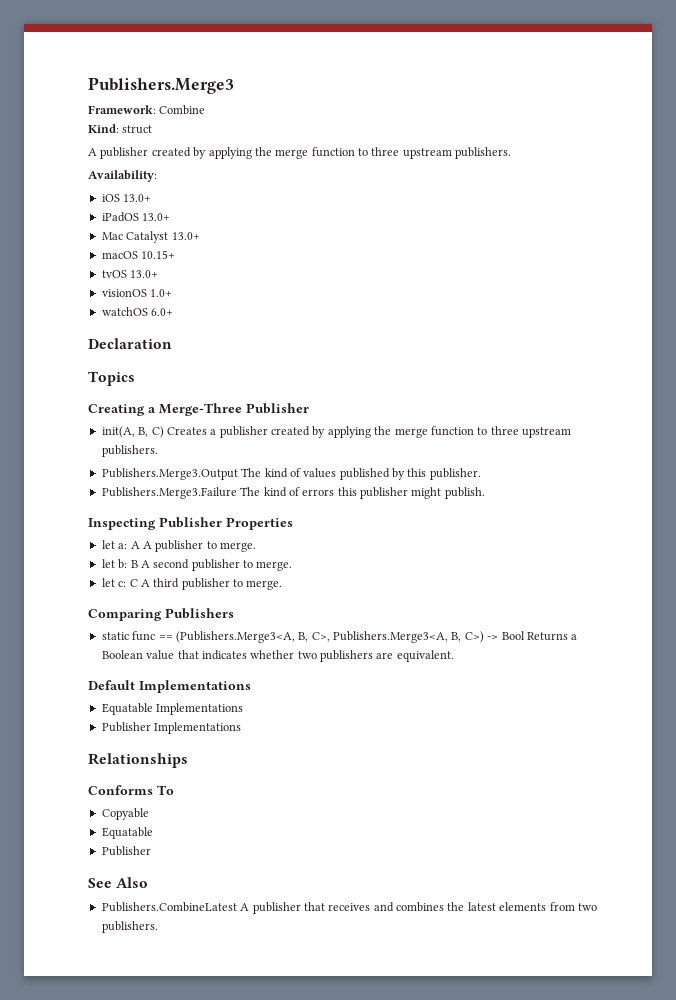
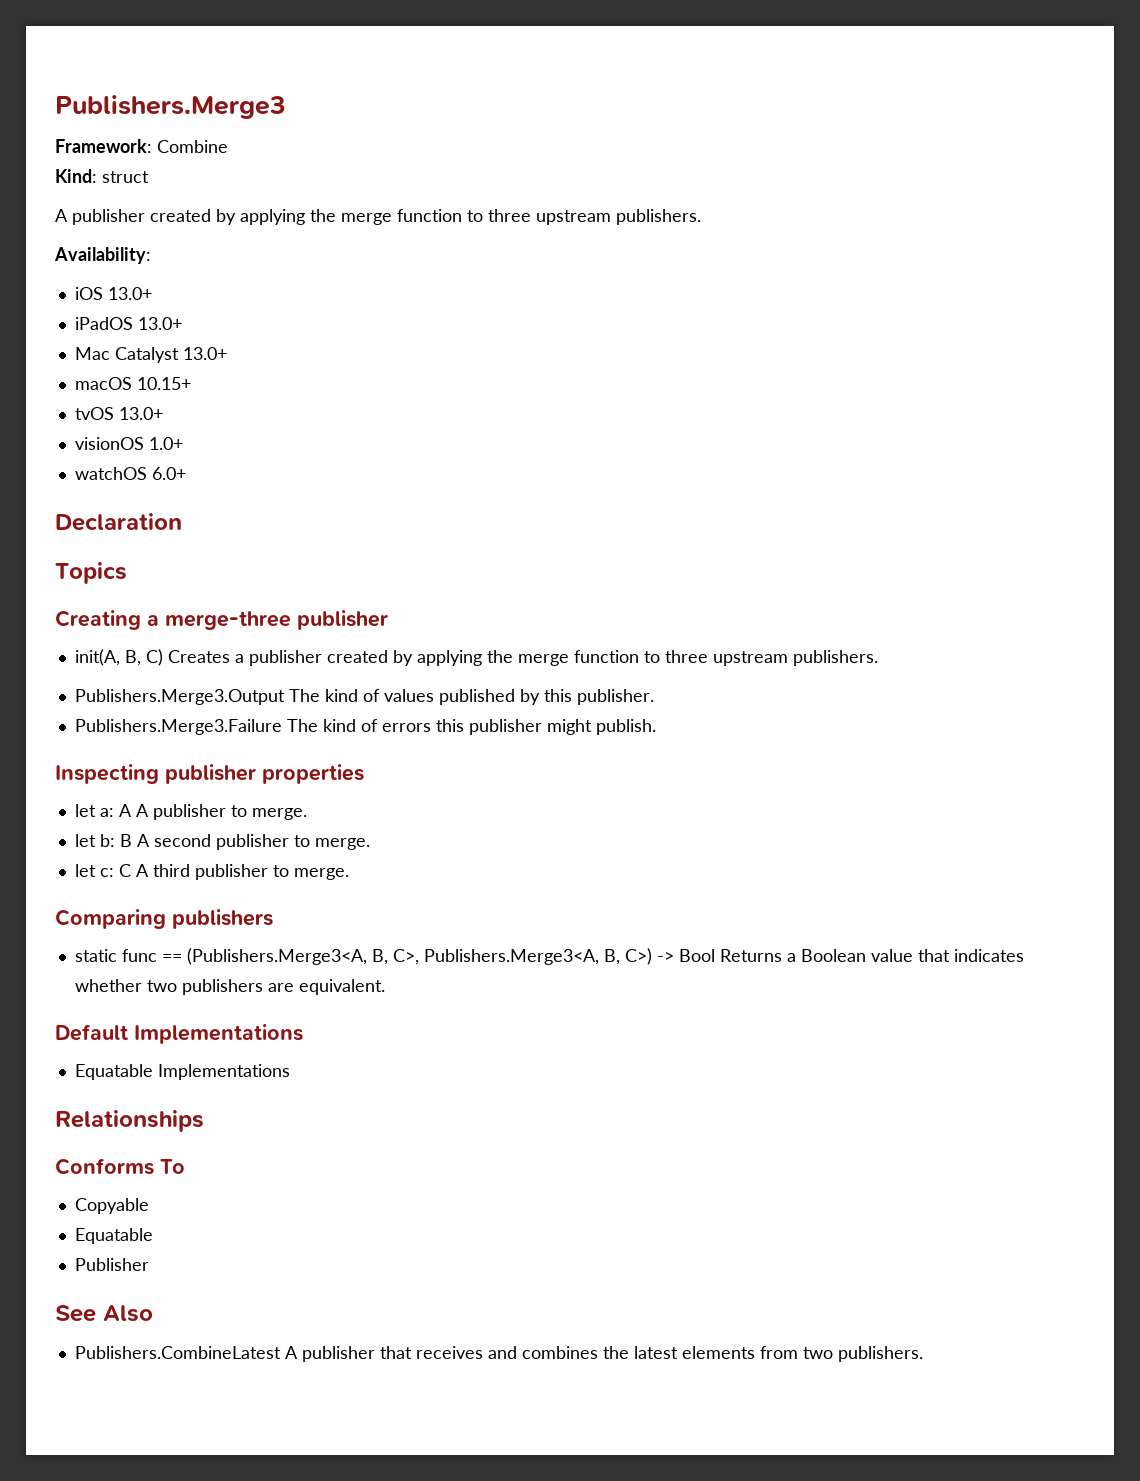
- Creating a Merge-Three Publisher
+ Creating a merge-three publisher
- Inspecting Publisher Properties
+ Inspecting publisher properties
- Comparing Publishers
+ Comparing publishers
- Publisher Implementations

